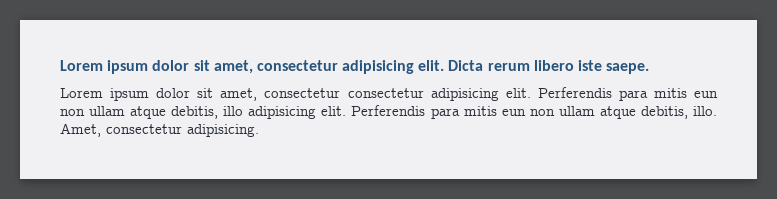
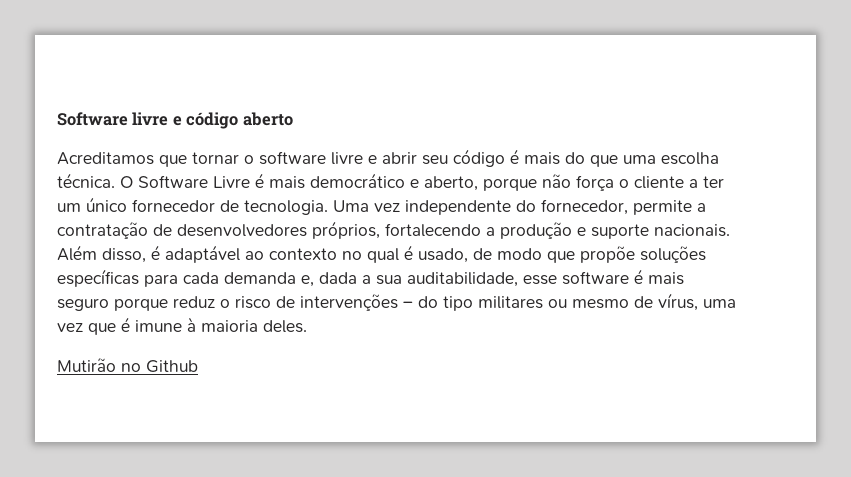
- Lorem ipsum dolor sit amet, consectetur adipisicing elit. Dicta rerum libero iste saepe.
- Lorem ipsum dolor sit amet, consectetur consectetur adipisicing elit. Perferendis para mitis eun non ullam atque debitis, illo adipisicing elit. Perferendis para mitis eun non ullam atque debitis, illo. Amet, consectetur adipisicing.
+ Software livre e código aberto
+ Acreditamos que tornar o software livre e abrir seu código é mais do que uma escolha técnica. O Software Livre é mais democrático e aberto, porque não força o cliente a ter um único fornecedor de tecnologia. Uma vez independente do fornecedor, permite a contratação de desenvolvedores próprios, fortalecendo a produção e suporte nacionais. Além disso, é adaptável ao contexto no qual é usado, de modo que propõe soluções específicas para cada demanda e, dada a sua auditabilidade, esse software é mais seguro porque reduz o risco de intervenções – do tipo militares ou mesmo de vírus, uma vez que é imune à maioria deles.
+ Mutirão no Github

